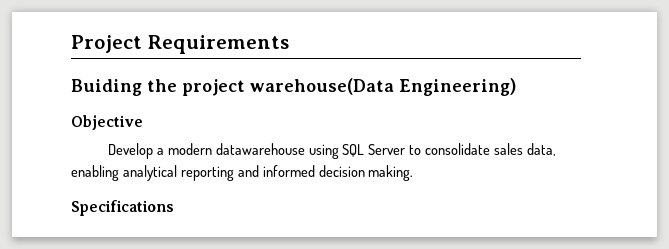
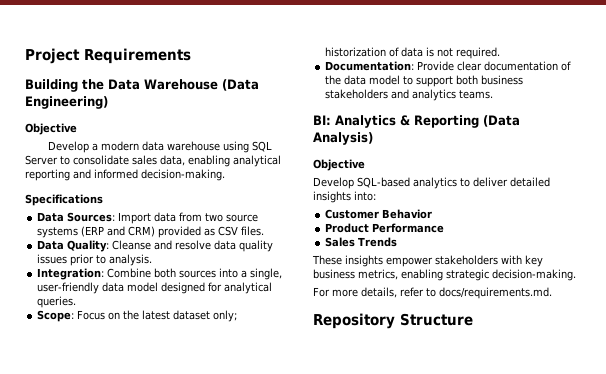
- Buiding the project warehouse(Data Engineering)
+ Building the Data Warehouse (Data Engineering)
- Develop a modern datawarehouse using SQL Server to consolidate sales data, enabling analytical reporting and informed decision making.
+ Develop a modern data warehouse using SQL Server to consolidate sales data, enabling analytical reporting and informed decision-making.
+ Data Sources: Import data from two source systems (ERP and CRM) provided as CSV files.
+ Data Quality: Cleanse and resolve data quality issues prior to analysis.
+ Integration: Combine both sources into a single, user-friendly data model designed for analytical queries.
+ Scope: Focus on the latest dataset only; historization of data is not required.
+ Documentation: Provide clear documentation of the data model to support both business stakeholders and analytics teams.
+ BI: Analytics & Reporting (Data Analysis)
+ Objective
+ Develop SQL-based analytics to deliver detailed insights into:
+ Customer Behavior
+ Product Performance
+ Sales Trends
+ These insights empower stakeholders with key business metrics, enabling strategic decision-making.
+ For more details, refer to docs/requirements.md.
+ Repository Structure

